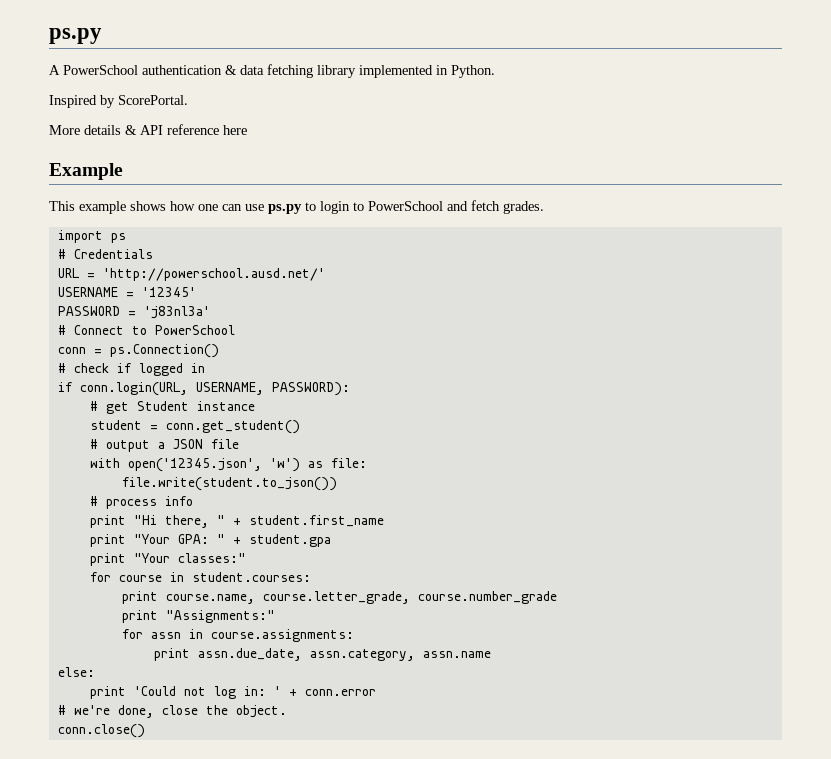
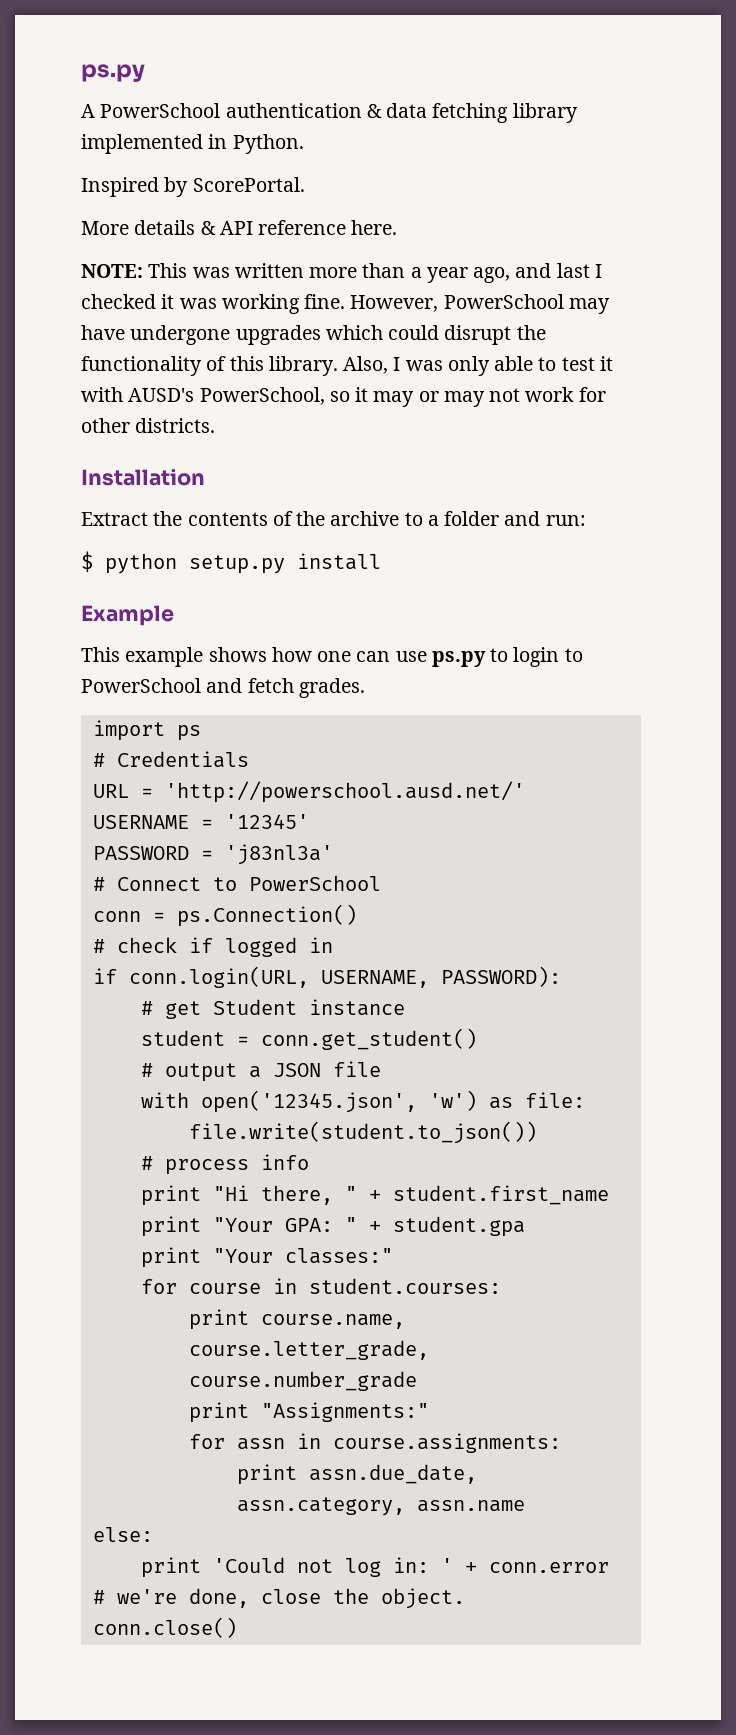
- More details & API reference here
+ More details & API reference here.
+ NOTE: This was written more than a year ago, and last I checked it was working fine. However, PowerSchool may have undergone upgrades which could disrupt the functionality of this library. Also, I was only able to test it with AUSD's PowerSchool, so it may or may not work for other districts.
+ Installation
+ Extract the contents of the archive to a folder and run:
+ $ python setup.py install

